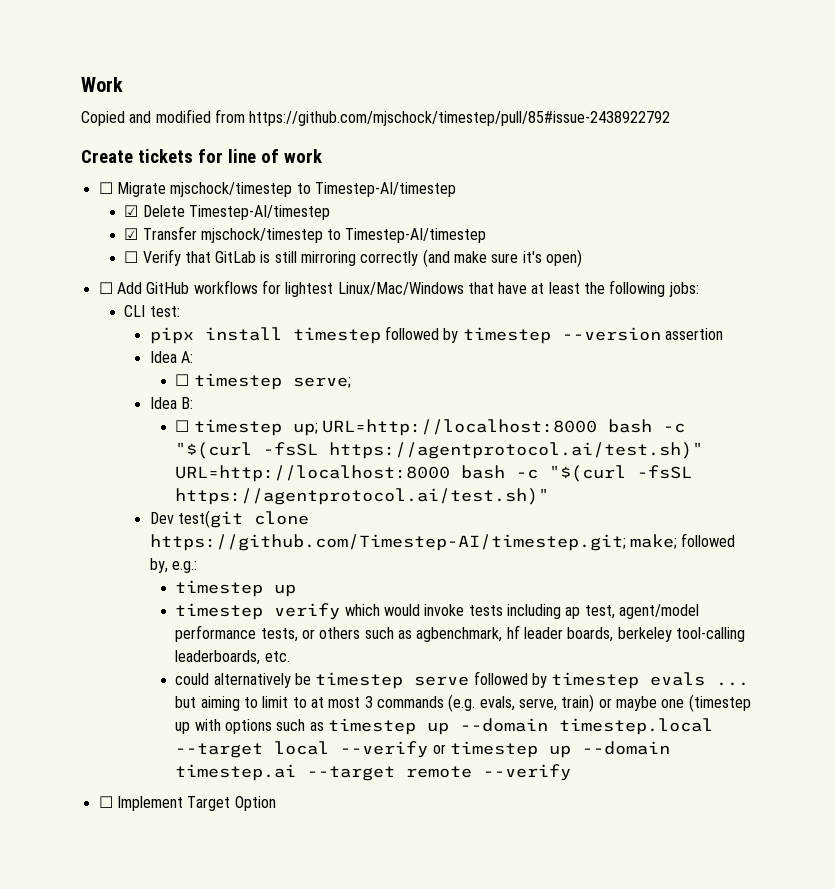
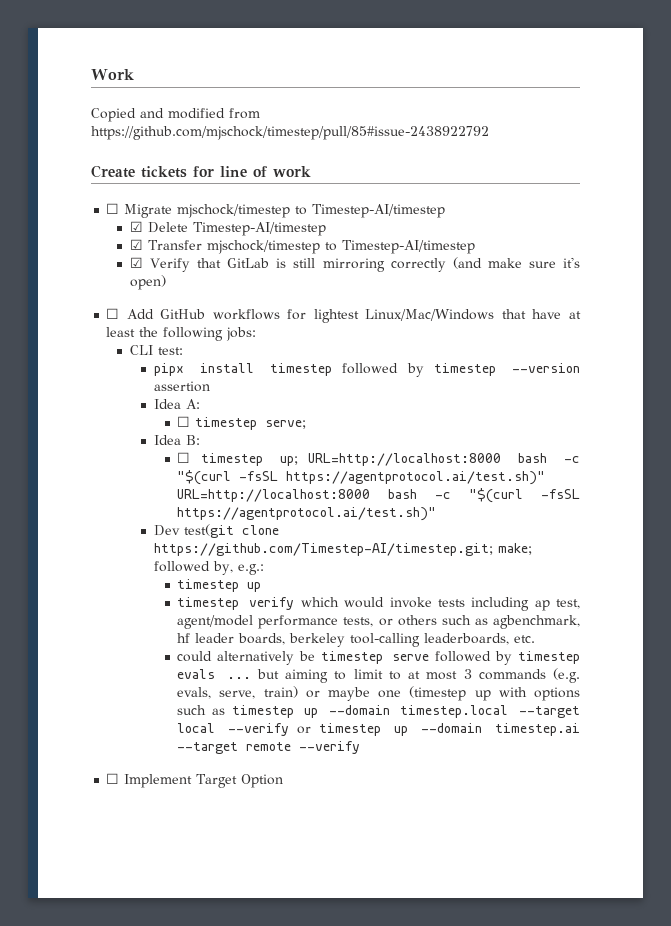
- ☐ Verify that GitLab is still mirroring correctly (and make sure it's open)
+ ☑ Verify that GitLab is still mirroring correctly (and make sure it's open)

